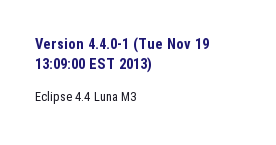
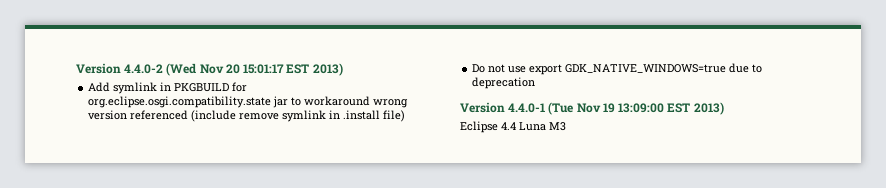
+ Version 4.4.0-2 (Wed Nov 20 15:01:17 EST 2013)
+ Add symlink in PKGBUILD for org.eclipse.osgi.compatibility.state jar to workaround wrong version referenced (include remove symlink in .install file)
+ Do not use export GDK_NATIVE_WINDOWS=true due to deprecation

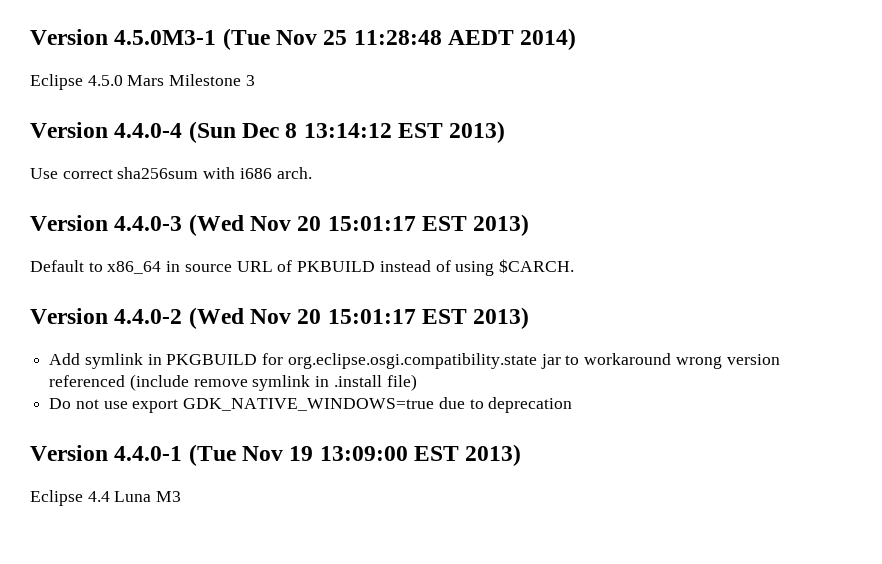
+ Version 4.5.0M3-1 (Tue Nov 25 11:28:48 AEDT 2014)
+ Eclipse 4.5.0 Mars Milestone 3
+ Version 4.4.0-4 (Sun Dec 8 13:14:12 EST 2013)
+ Use correct sha256sum with i686 arch.
+ Version 4.4.0-3 (Wed Nov 20 15:01:17 EST 2013)
+ Default to x86_64 in source URL of PKBUILD instead of using $CARCH.

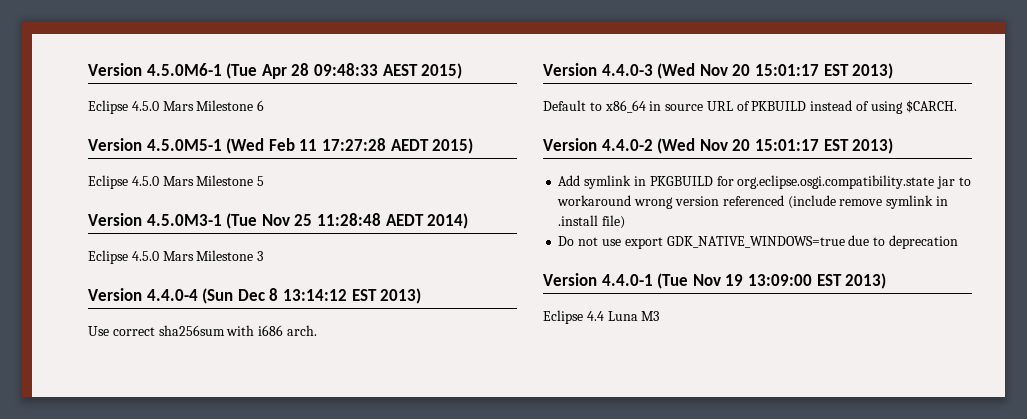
+ Version 4.5.0M6-1 (Tue Apr 28 09:48:33 AEST 2015)
+ Eclipse 4.5.0 Mars Milestone 6
+ Version 4.5.0M5-1 (Wed Feb 11 17:27:28 AEDT 2015)
+ Eclipse 4.5.0 Mars Milestone 5

